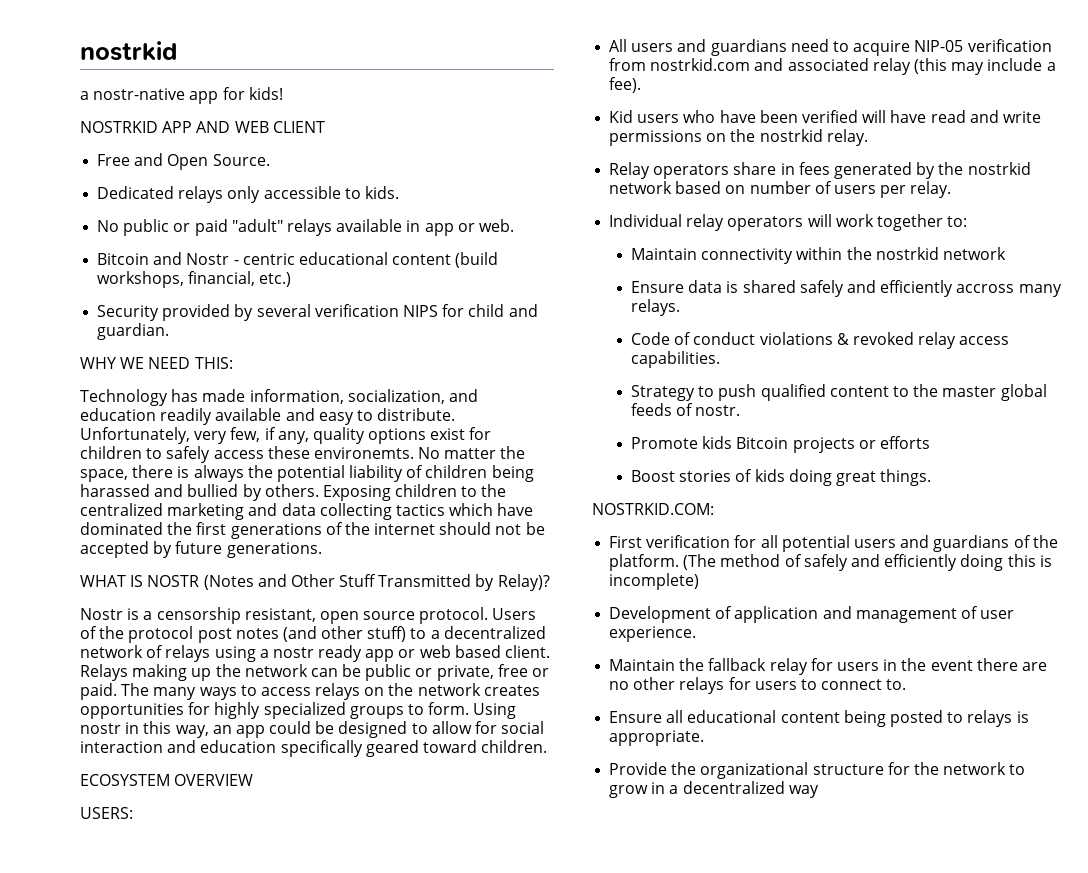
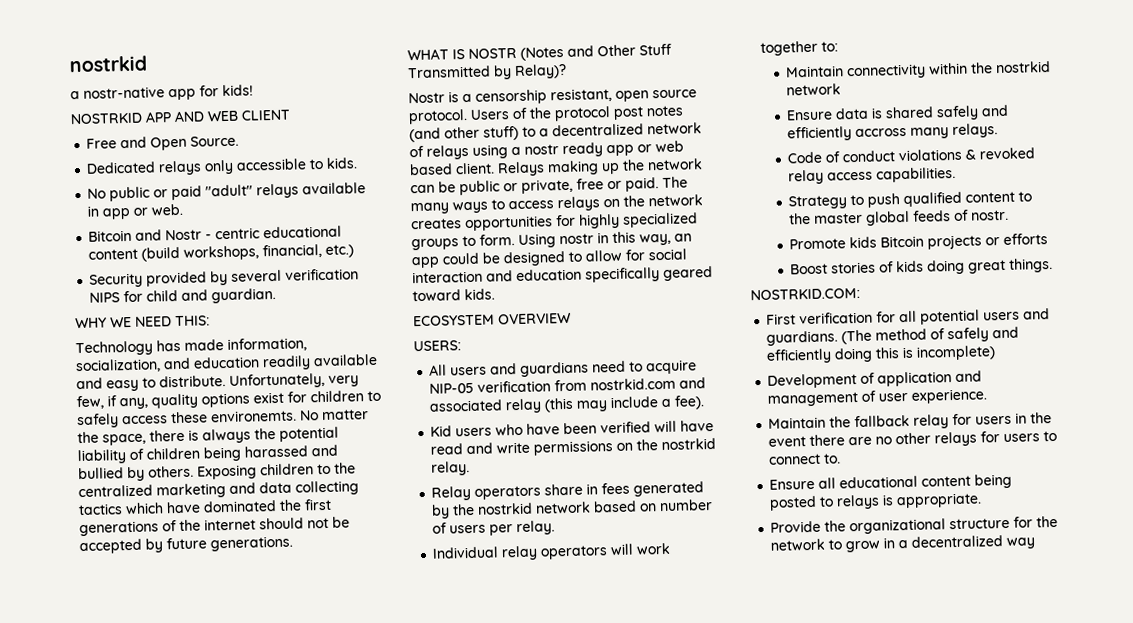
- Using nostr in this way, an app could be designed to allow for social interaction and education specifically geared toward children.
+ Using nostr in this way, an app could be designed to allow for social interaction and education specifically geared toward kids.
- First verification for all potential users and guardians of the platform.
+ First verification for all potential users and guardians.

